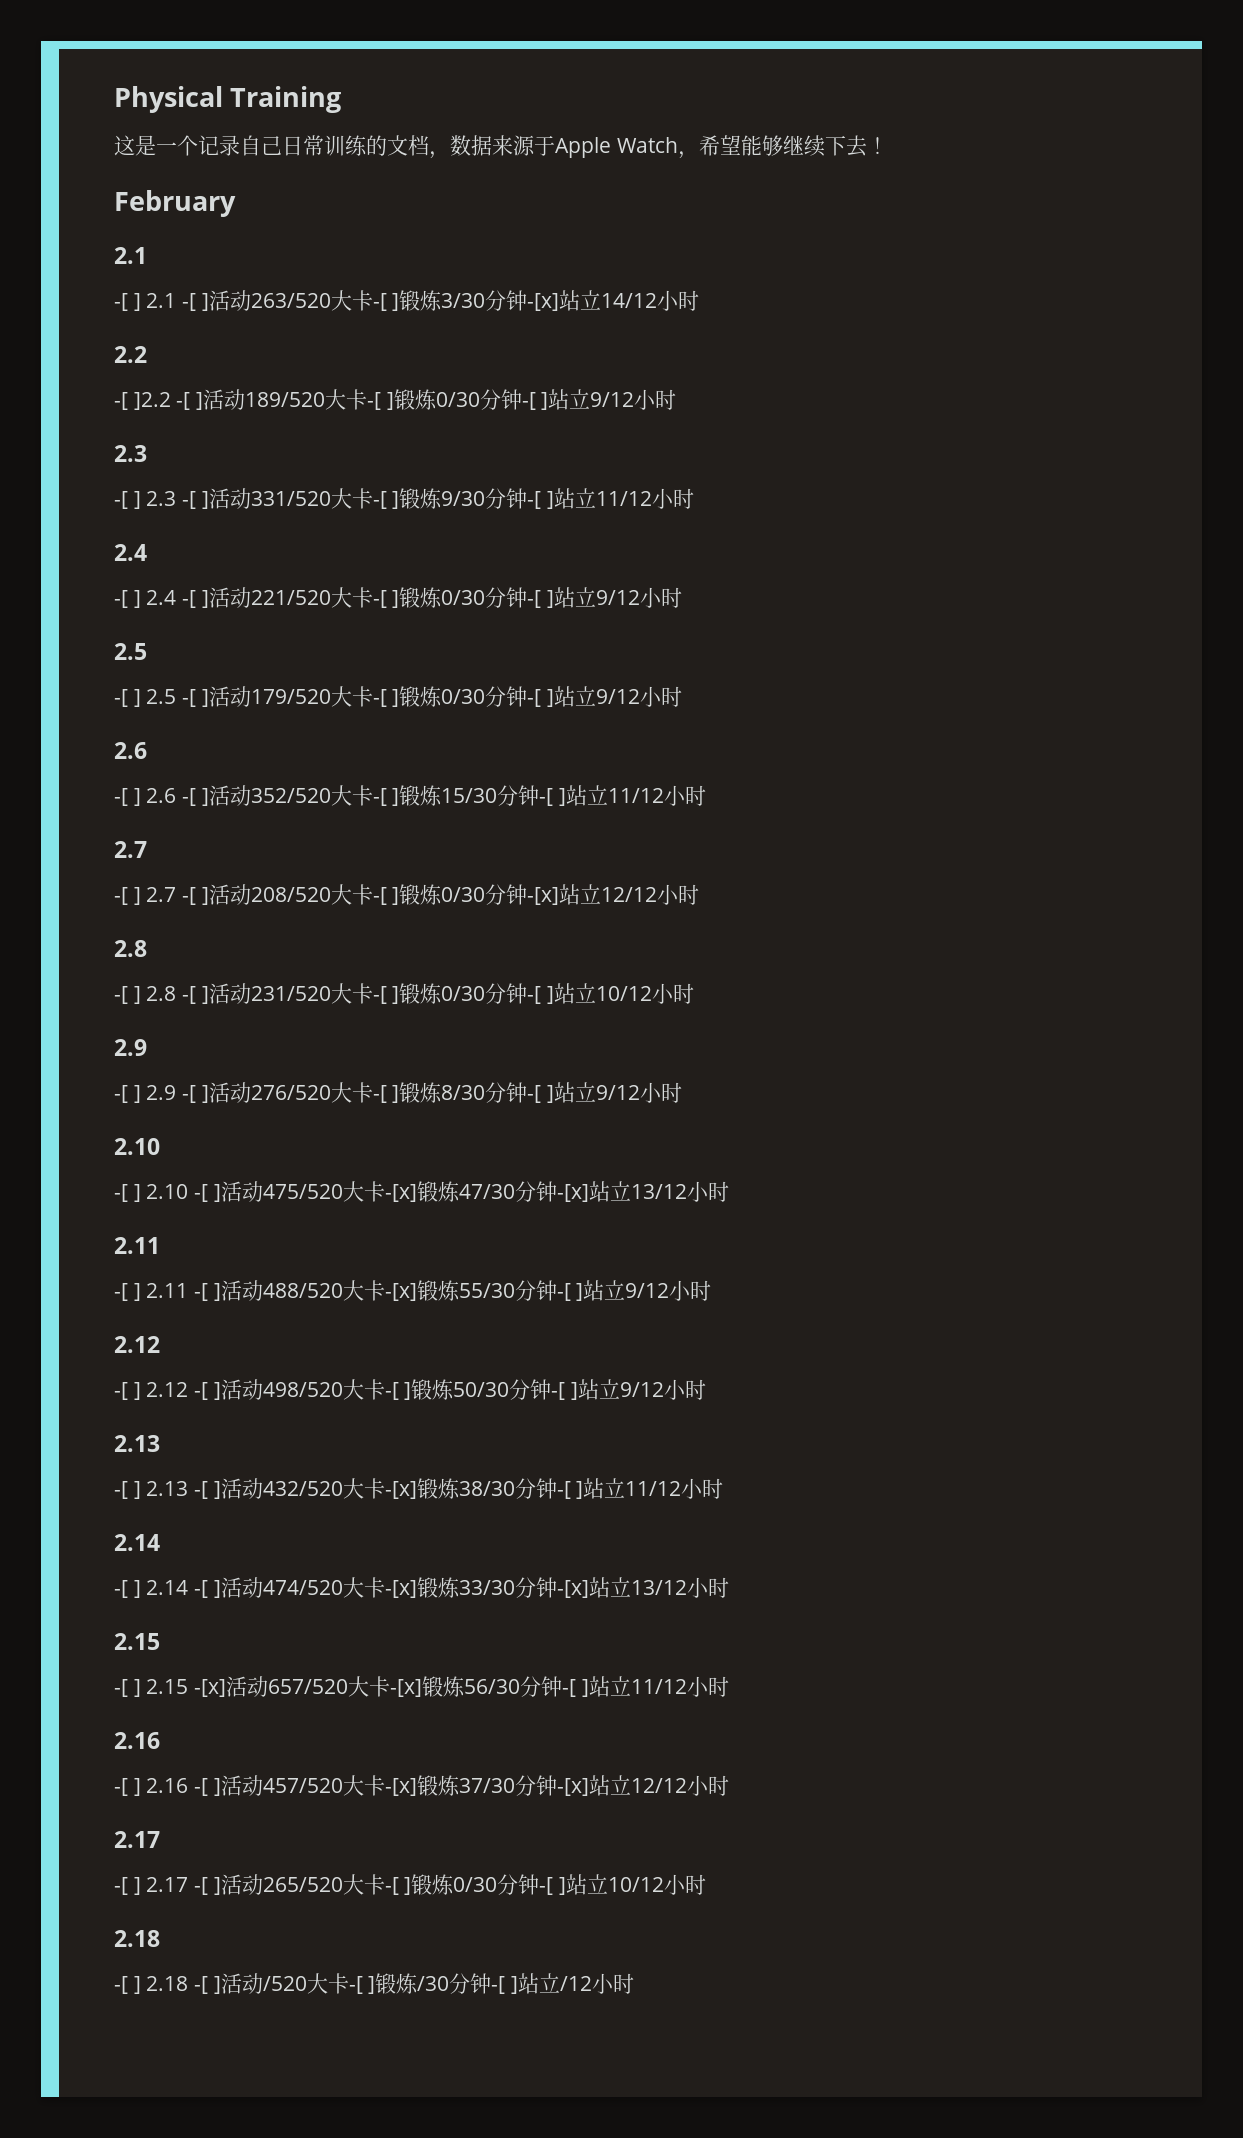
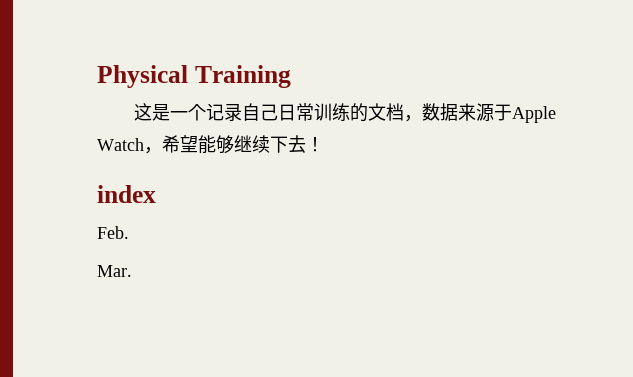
- February
- 2.1
- -[ ] 2.1 -[ ]活动263/520大卡-[ ]锻炼3/30分钟-[x]站立14/12小时
- 2.2
- -[ ]2.2 -[ ]活动189/520大卡-[ ]锻炼0/30分钟-[ ]站立9/12小时
- 2.3
- -[ ] 2.3 -[ ]活动331/520大卡-[ ]锻炼9/30分钟-[ ]站立11/12小时
- 2.4
- -[ ] 2.4 -[ ]活动221/520大卡-[ ]锻炼0/30分钟-[ ]站立9/12小时
- 2.5
- -[ ] 2.5 -[ ]活动179/520大卡-[ ]锻炼0/30分钟-[ ]站立9/12小时
- 2.6
- -[ ] 2.6 -[ ]活动352/520大卡-[ ]锻炼15/30分钟-[ ]站立11/12小时
- 2.7
- -[ ] 2.7 -[ ]活动208/520大卡-[ ]锻炼0/30分钟-[x]站立12/12小时
- 2.8
- -[ ] 2.8 -[ ]活动231/520大卡-[ ]锻炼0/30分钟-[ ]站立10/12小时
- 2.9
- -[ ] 2.9 -[ ]活动276/520大卡-[ ]锻炼8/30分钟-[ ]站立9/12小时
- 2.10
- -[ ] 2.10 -[ ]活动475/520大卡-[x]锻炼47/30分钟-[x]站立13/12小时
- 2.11
- -[ ] 2.11 -[ ]活动488/520大卡-[x]锻炼55/30分钟-[ ]站立9/12小时
- 2.12
- -[ ] 2.12 -[ ]活动498/520大卡-[ ]锻炼50/30分钟-[ ]站立9/12小时
- 2.13
- -[ ] 2.13 -[ ]活动432/520大卡-[x]锻炼38/30分钟-[ ]站立11/12小时
- 2.14
- -[ ] 2.14 -[ ]活动474/520大卡-[x]锻炼33/30分钟-[x]站立13/12小时
- 2.15
- -[ ] 2.15 -[x]活动657/520大卡-[x]锻炼56/30分钟-[ ]站立11/12小时
- 2.16
- -[ ] 2.16 -[ ]活动457/520大卡-[x]锻炼37/30分钟-[x]站立12/12小时
- 2.17
- -[ ] 2.17 -[ ]活动265/520大卡-[ ]锻炼0/30分钟-[ ]站立10/12小时
- 2.18
- -[ ] 2.18 -[ ]活动/520大卡-[ ]锻炼/30分钟-[ ]站立/12小时
+ index
+ Feb.
+ Mar.

